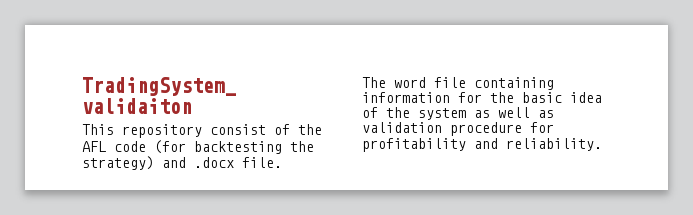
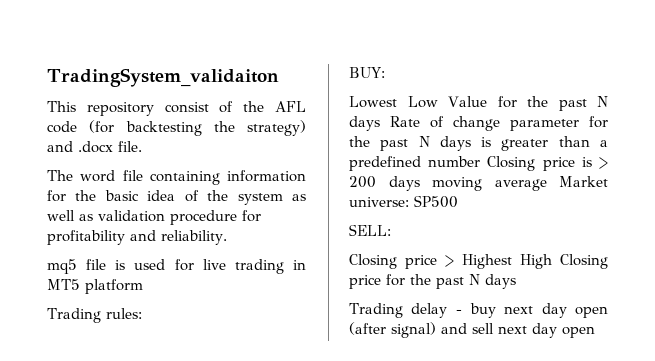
+ mq5 file is used for live trading in MT5 platform
+ Trading rules:
+ BUY:
+ Lowest Low Value for the past N days Rate of change parameter for the past N days is greater than a predefined number Closing price is > 200 days moving average Market universe: SP500
+ SELL:
+ Closing price > Highest High Closing price for the past N days
+ Trading delay - buy next day open (after signal) and sell next day open

